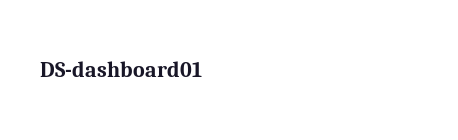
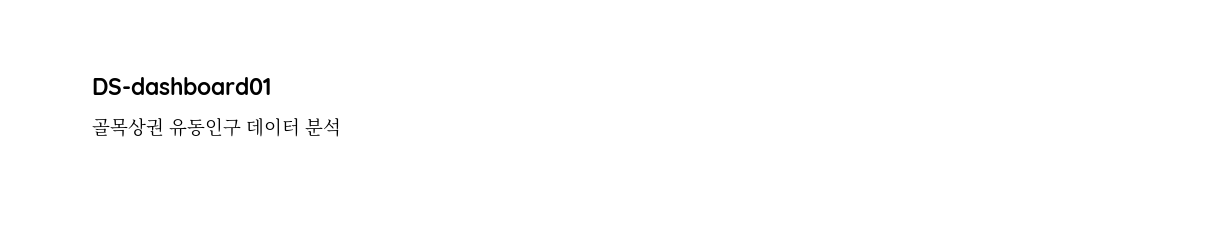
+ 골목상권 유동인구 데이터 분석

